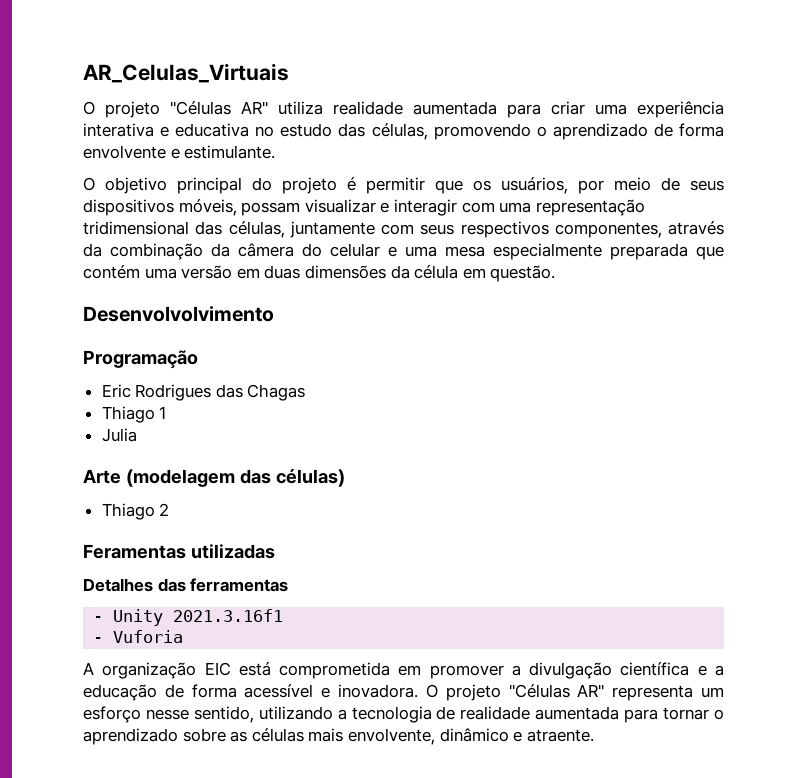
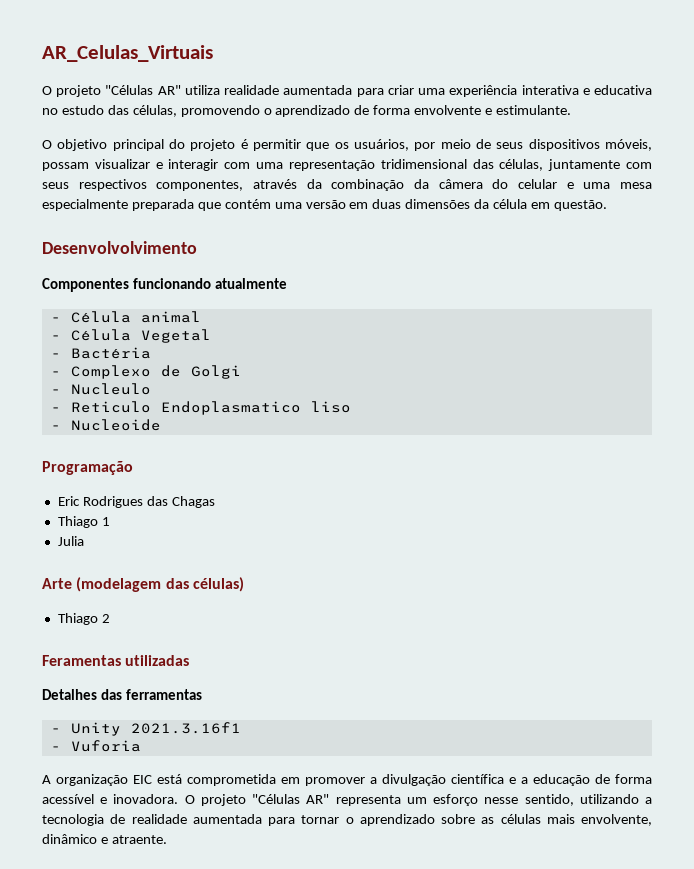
+ Componentes funcionando atualmente
+ - Célula animal
+ - Célula Vegetal
+ - Bactéria
+ - Complexo de Golgi
+ - Nucleulo
+ - Reticulo Endoplasmatico liso
+ - Nucleoide

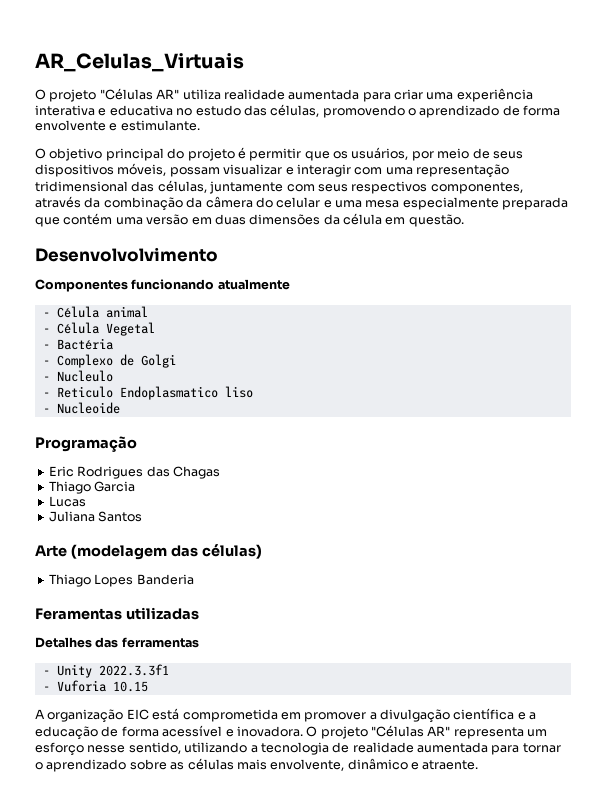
- Thiago 1
- Julia
+ Thiago Garcia
+ Lucas
+ Juliana Santos
- Thiago 2
+ Thiago Lopes Banderia
- - Unity 2021.3.16f1
+ - Unity 2022.3.3f1
- - Vuforia
+ - Vuforia 10.15

